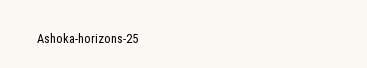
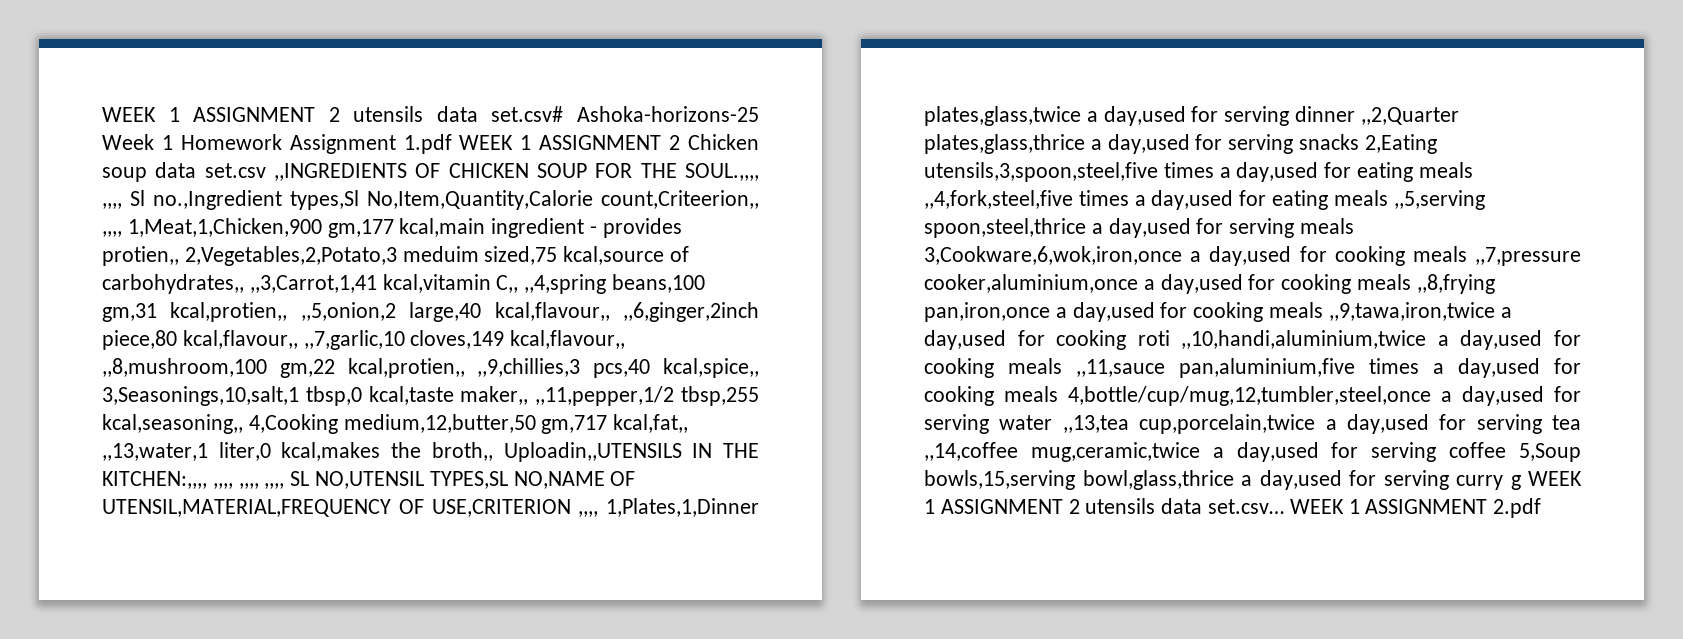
- Ashoka-horizons-25
+ WEEK 1 ASSIGNMENT 2 utensils data set.csv# Ashoka-horizons-25 Week 1 Homework Assignment 1.pdf WEEK 1 ASSIGNMENT 2 Chicken soup data set.csv ,,INGREDIENTS OF CHICKEN SOUP FOR THE SOUL.,,,, ,,,, Sl no.,Ingredient types,Sl No,Item,Quantity,Calorie count,Criteerion,, ,,,, 1,Meat,1,Chicken,900 gm,177 kcal,main ingredient - provides protien,, 2,Vegetables,2,Potato,3 meduim sized,75 kcal,source of carbohydrates,, ,,3,Carrot,1,41 kcal,vitamin C,, ,,4,spring beans,100 gm,31 kcal,protien,, ,,5,onion,2 large,40 kcal,flavour,, ,,6,ginger,2inch piece,80 kcal,flavour,, ,,7,garlic,10 cloves,149 kcal,flavour,, ,,8,mushroom,100 gm,22 kcal,protien,, ,,9,chillies,3 pcs,40 kcal,spice,, 3,Seasonings,10,salt,1 tbsp,0 kcal,taste maker,, ,,11,pepper,1/2 tbsp,255 kcal,seasoning,, 4,Cooking medium,12,butter,50 gm,717 kcal,fat,, ,,13,water,1 liter,0 kcal,makes the broth,, Uploadin,,UTENSILS IN THE KITCHEN:,,,, ,,,, ,,,, ,,,, SL NO,UTENSIL TYPES,SL NO,NAME OF UTENSIL,MATERIAL,FREQUENCY OF USE,CRITERION ,,,, 1,Plates,1,Dinner plates,glass,twice a day,used for serving dinner ,,2,Quarter plates,glass,thrice a day,used for serving snacks 2,Eating utensils,3,spoon,steel,five times a day,used for eating meals ,,4,fork,steel,five times a day,used for eating meals ,,5,serving spoon,steel,thrice a day,used for serving meals 3,Cookware,6,wok,iron,once a day,used for cooking meals ,,7,pressure cooker,aluminium,once a day,used for cooking meals ,,8,frying pan,iron,once a day,used for cooking meals ,,9,tawa,iron,twice a day,used for cooking roti ,,10,handi,aluminium,twice a day,used for cooking meals ,,11,sauce pan,aluminium,five times a day,used for cooking meals 4,bottle/cup/mug,12,tumbler,steel,once a day,used for serving water ,,13,tea cup,porcelain,twice a day,used for serving tea ,,14,coffee mug,ceramic,twice a day,used for serving coffee 5,Soup bowls,15,serving bowl,glass,thrice a day,used for serving curry g WEEK 1 ASSIGNMENT 2 utensils data set.csv… WEEK 1 ASSIGNMENT 2.pdf

